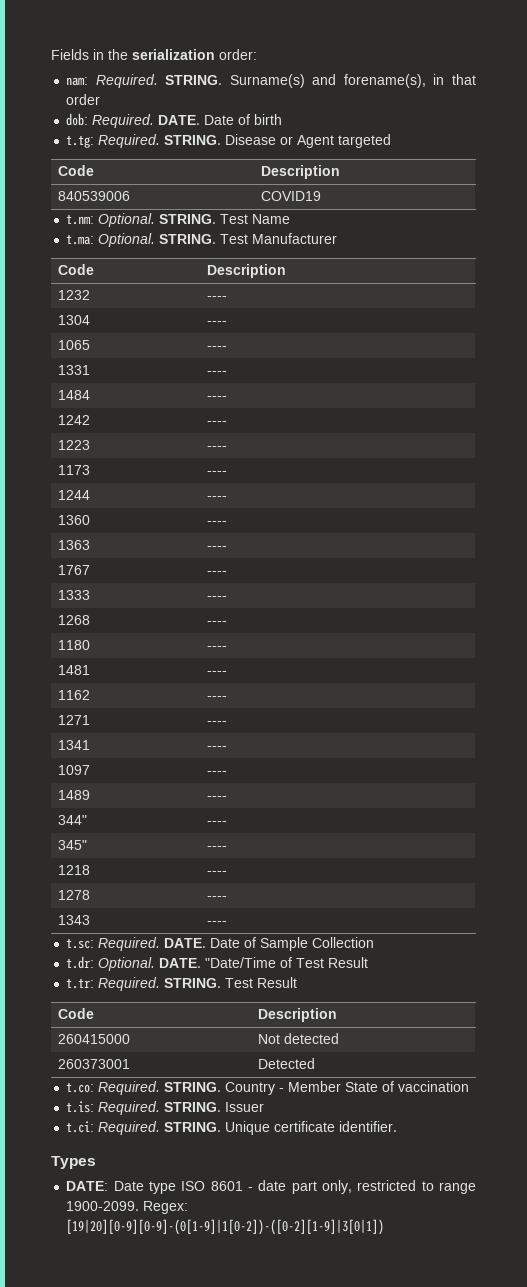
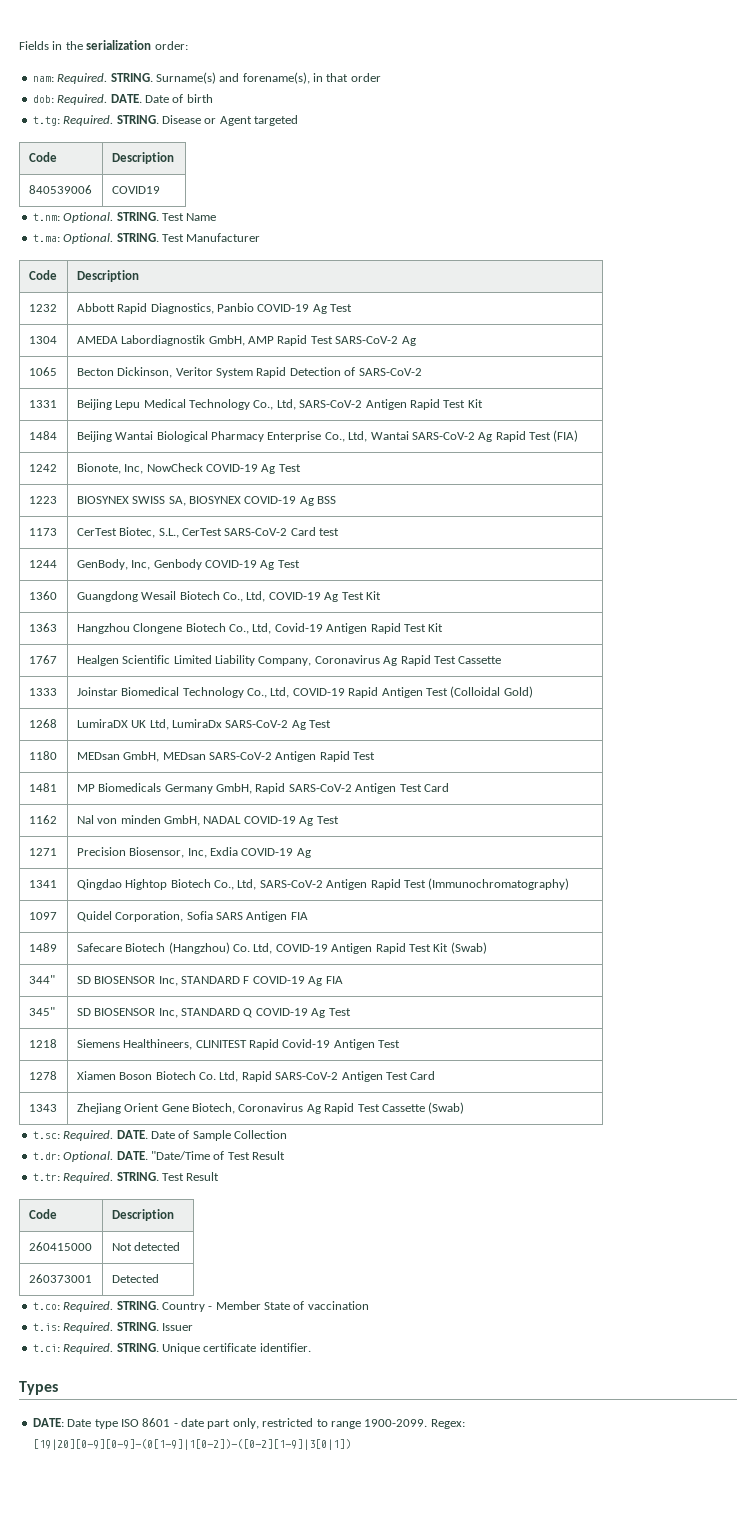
- 1232 | ----
- 1304 | ----
- 1065 | ----
- 1331 | ----
- 1484 | ----
- 1242 | ----
- 1223 | ----
- 1173 | ----
- 1244 | ----
- 1360 | ----
- 1363 | ----
- 1767 | ----
- 1333 | ----
- 1268 | ----
- 1180 | ----
- 1481 | ----
- 1162 | ----
- 1271 | ----
- 1341 | ----
- 1097 | ----
- 1489 | ----
- 344" | ----
- 345" | ----
- 1218 | ----
- 1278 | ----
- 1343 | ----
+ 1232 | Abbott Rapid Diagnostics, Panbio COVID-19 Ag Test
+ 1304 | AMEDA Labordiagnostik GmbH, AMP Rapid Test SARS-CoV-2 Ag
+ 1065 | Becton Dickinson, Veritor System Rapid Detection of SARS-CoV-2
+ 1331 | Beijing Lepu Medical Technology Co., Ltd, SARS-CoV-2 Antigen Rapid Test Kit
+ 1484 | Beijing Wantai Biological Pharmacy Enterprise Co., Ltd, Wantai SARS-CoV-2 Ag Rapid Test (FIA)
+ 1242 | Bionote, Inc, NowCheck COVID-19 Ag Test
+ 1223 | BIOSYNEX SWISS SA, BIOSYNEX COVID-19 Ag BSS
+ 1173 | CerTest Biotec, S.L., CerTest SARS-CoV-2 Card test
+ 1244 | GenBody, Inc, Genbody COVID-19 Ag Test
+ 1360 | Guangdong Wesail Biotech Co., Ltd, COVID-19 Ag Test Kit
+ 1363 | Hangzhou Clongene Biotech Co., Ltd, Covid-19 Antigen Rapid Test Kit
+ 1767 | Healgen Scientific Limited Liability Company, Coronavirus Ag Rapid Test Cassette
+ 1333 | Joinstar Biomedical Technology Co., Ltd, COVID-19 Rapid Antigen Test (Colloidal Gold)
+ 1268 | LumiraDX UK Ltd, LumiraDx SARS-CoV-2 Ag Test
+ 1180 | MEDsan GmbH, MEDsan SARS-CoV-2 Antigen Rapid Test
+ 1481 | MP Biomedicals Germany GmbH, Rapid SARS-CoV-2 Antigen Test Card
+ 1162 | Nal von minden GmbH, NADAL COVID-19 Ag Test
+ 1271 | Precision Biosensor, Inc, Exdia COVID-19 Ag
+ 1341 | Qingdao Hightop Biotech Co., Ltd, SARS-CoV-2 Antigen Rapid Test (Immunochromatography)
+ 1097 | Quidel Corporation, Sofia SARS Antigen FIA
+ 1489 | Safecare Biotech (Hangzhou) Co. Ltd, COVID-19 Antigen Rapid Test Kit (Swab)
+ 344" | SD BIOSENSOR Inc, STANDARD F COVID-19 Ag FIA
+ 345" | SD BIOSENSOR Inc, STANDARD Q COVID-19 Ag Test
+ 1218 | Siemens Healthineers, CLINITEST Rapid Covid-19 Antigen Test
+ 1278 | Xiamen Boson Biotech Co. Ltd, Rapid SARS-CoV-2 Antigen Test Card
+ 1343 | Zhejiang Orient Gene Biotech, Coronavirus Ag Rapid Test Cassette (Swab)

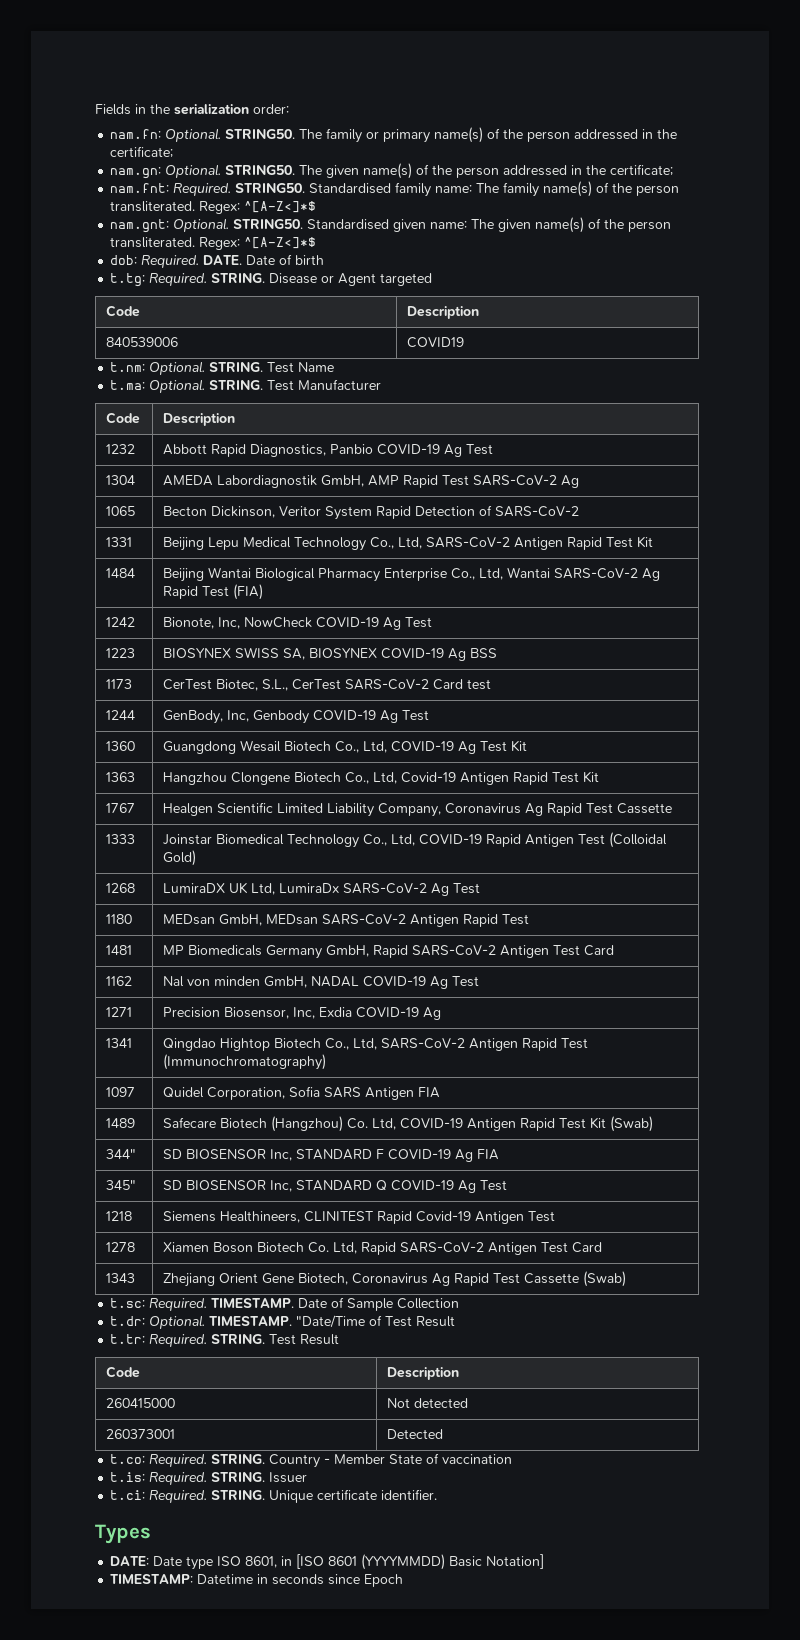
- nam: Required. STRING. Surname(s) and forename(s), in that order
+ nam.fn: Optional. STRING50. The family or primary name(s) of the person addressed in the certificate;
+ nam.gn: Optional. STRING50. The given name(s) of the person addressed in the certificate;
+ nam.fnt: Required. STRING50. Standardised family name: The family name(s) of the person transliterated. Regex: ^[A-Z<]*$
+ nam.gnt: Optional. STRING50. Standardised given name: The given name(s) of the person transliterated. Regex: ^[A-Z<]*$
- t.sc: Required. DATE.
+ t.sc: Required. TIMESTAMP.
- t.dr: Optional. DATE.
+ t.dr: Optional. TIMESTAMP.
- DATE: Date type ISO 8601 - date part only, restricted to range 1900-2099. Regex: [19|20][0-9][0-9]-(0[1-9]|1[0-2])-([0-2][1-9]|3[0|1])
+ DATE: Date type ISO 8601, in [ISO 8601 (YYYYMMDD) Basic Notation]
+ TIMESTAMP: Datetime in seconds since Epoch

